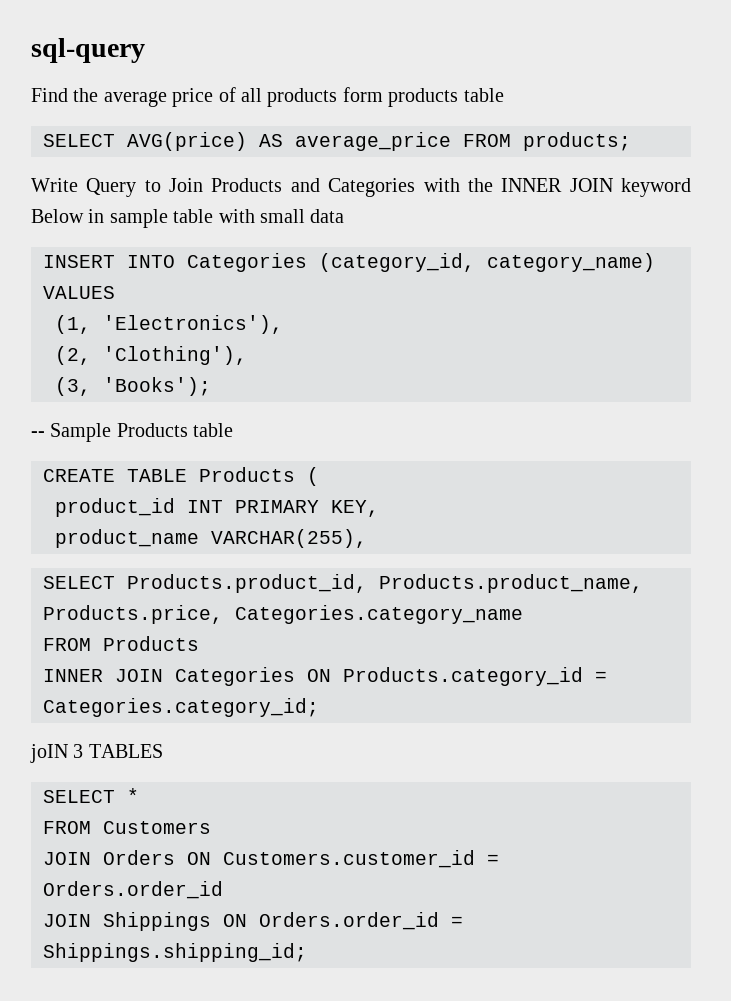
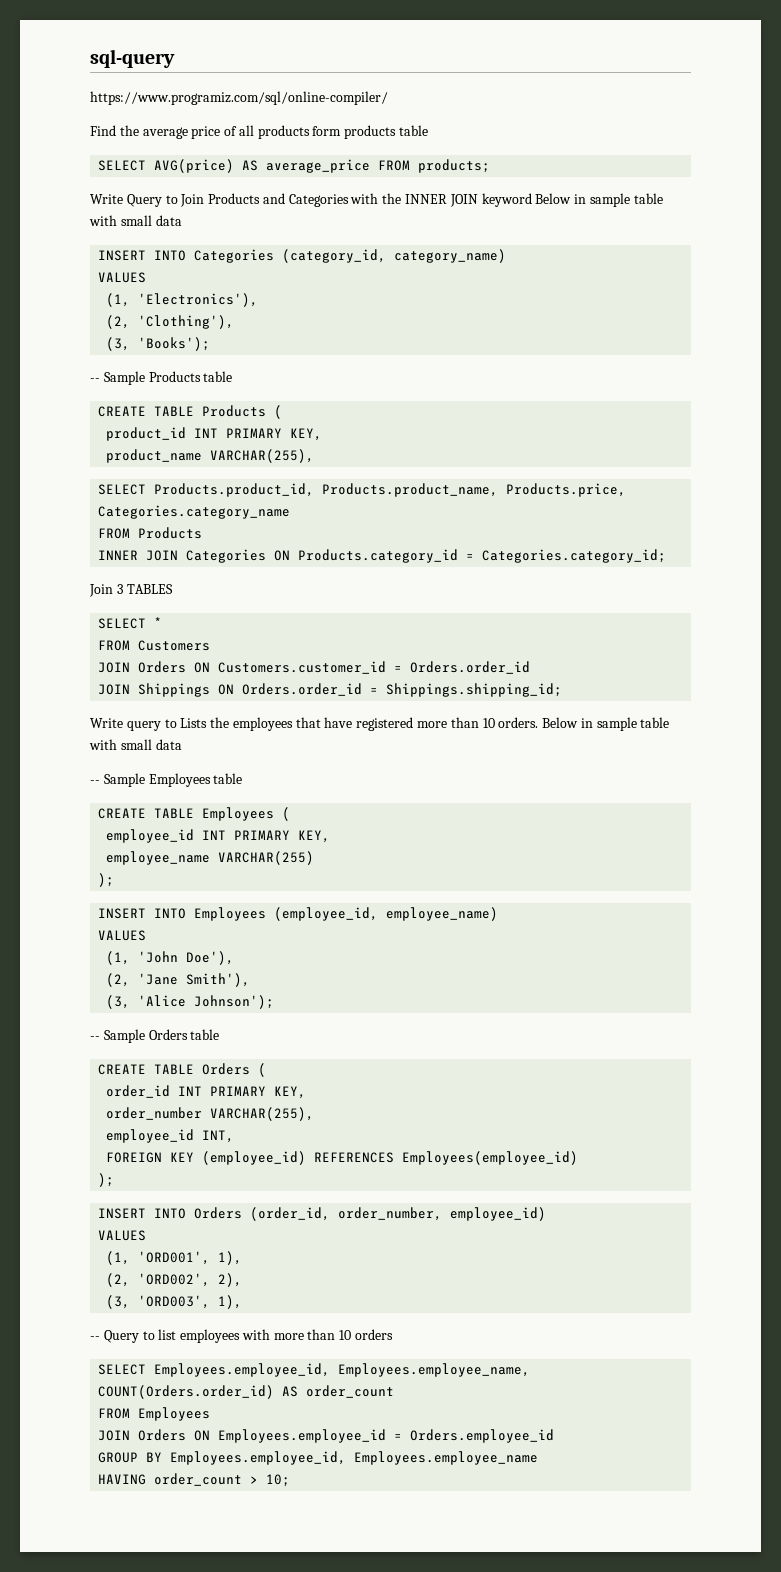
+ https://www.programiz.com/sql/online-compiler/
- joIN 3 TABLES
+ Join 3 TABLES
+ Write query to Lists the employees that have registered more than 10 orders. Below in sample table with small data
+ -- Sample Employees table
+ CREATE TABLE Employees (
+ employee_id INT PRIMARY KEY,
+ employee_name VARCHAR(255)
+ );
+ INSERT INTO Employees (employee_id, employee_name)
+ VALUES
+ (1, 'John Doe'),
+ (2, 'Jane Smith'),
+ (3, 'Alice Johnson');
+ -- Sample Orders table
+ CREATE TABLE Orders (
+ order_id INT PRIMARY KEY,
+ order_number VARCHAR(255),
+ employee_id INT,
+ FOREIGN KEY (employee_id) REFERENCES Employees(employee_id)
+ );
+ INSERT INTO Orders (order_id, order_number, employee_id)
+ VALUES
+ (1, 'ORD001', 1),
+ (2, 'ORD002', 2),
+ (3, 'ORD003', 1),
+ -- Query to list employees with more than 10 orders
+ SELECT Employees.employee_id, Employees.employee_name, COUNT(Orders.order_id) AS order_count
+ FROM Employees
+ JOIN Orders ON Employees.employee_id = Orders.employee_id
+ GROUP BY Employees.employee_id, Employees.employee_name
+ HAVING order_count > 10;

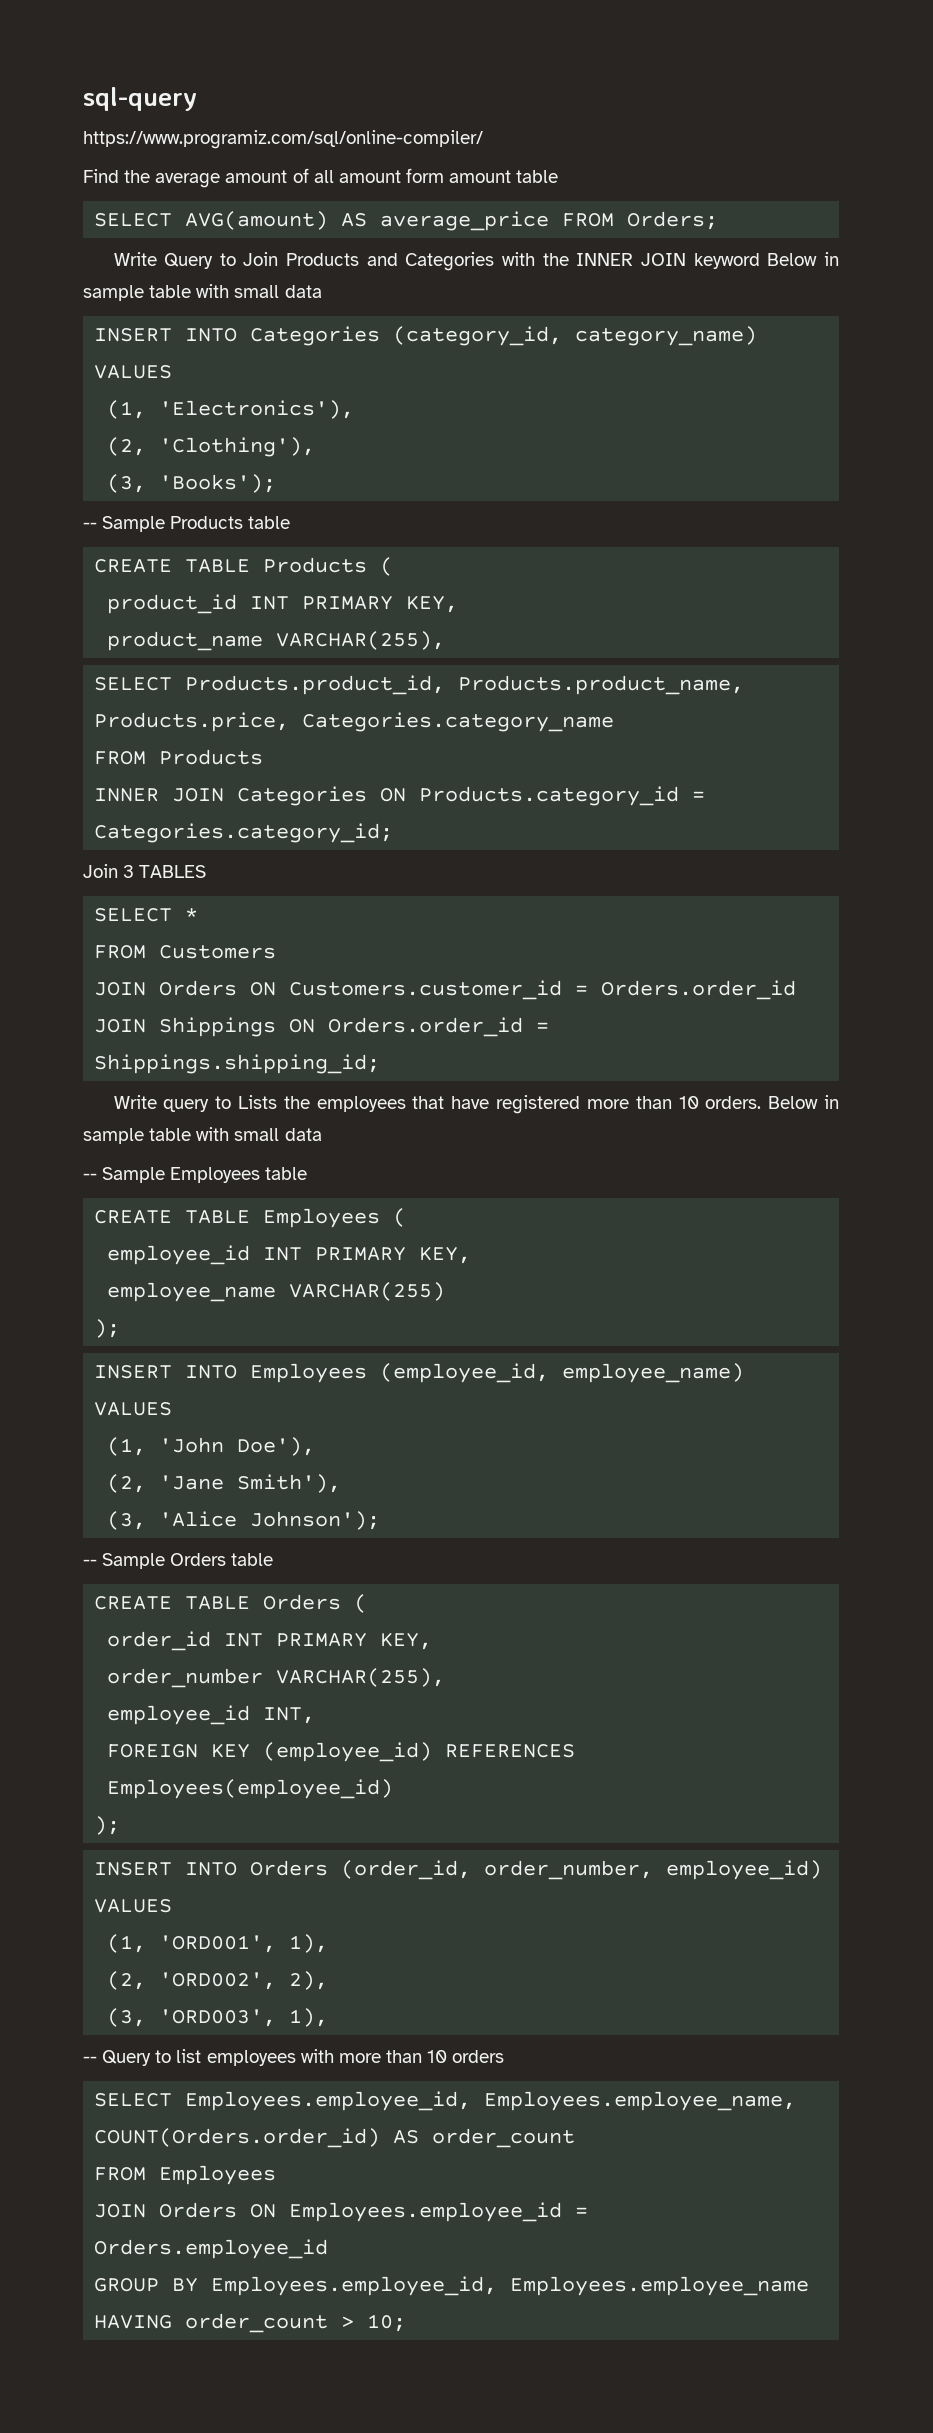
- Find the average price of all products form products table
+ Find the average amount of all amount form amount table
- SELECT AVG(price) AS average_price FROM products;
+ SELECT AVG(amount) AS average_price FROM Orders;

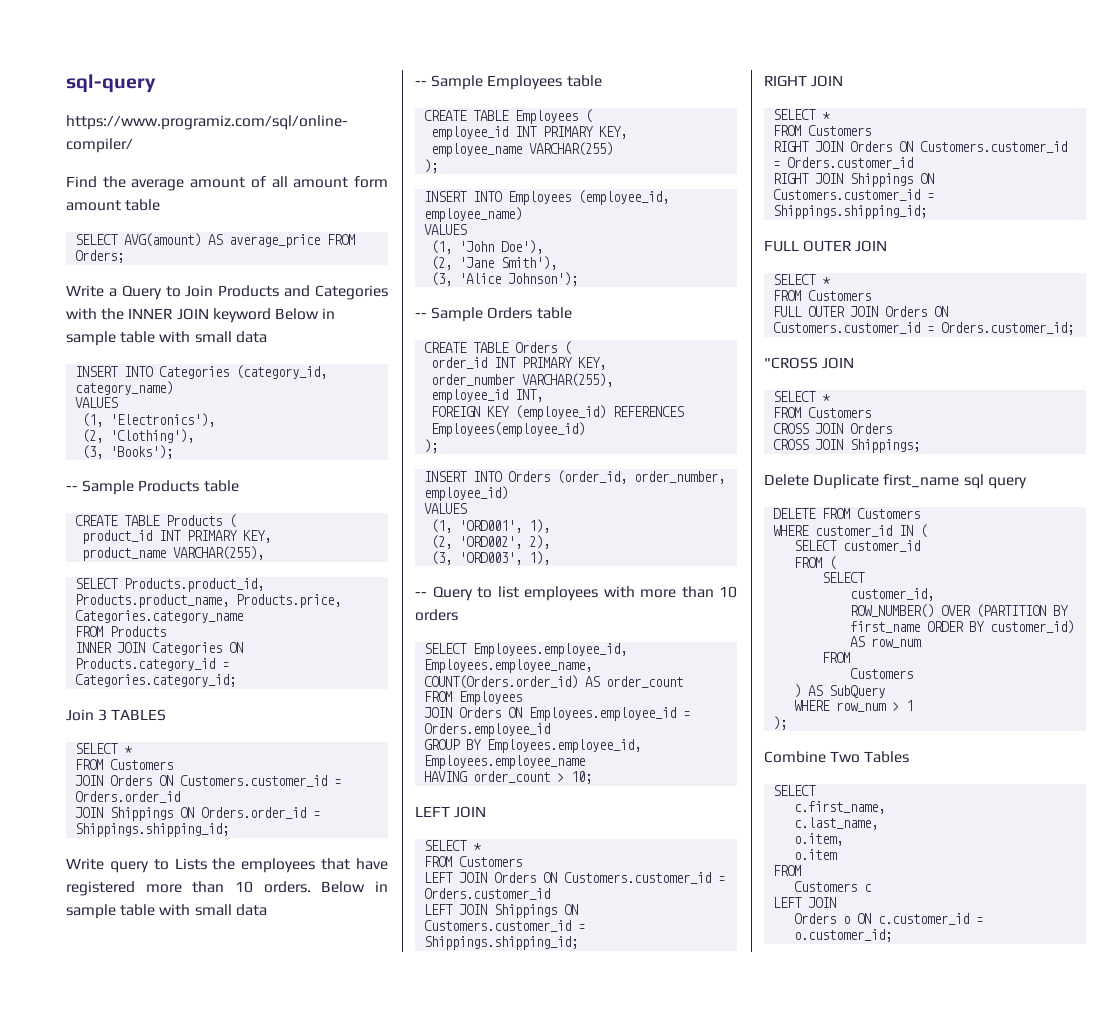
- Write Query to Join Products and Categories with the INNER JOIN keyword Below in sample table with small data
+ Write a Query to Join Products and Categories with the INNER JOIN keyword Below in sample table with small data
  HAVING order_count > 10;
+ LEFT JOIN
+ SELECT *
+ FROM Customers
+ LEFT JOIN Orders ON Customers.customer_id = Orders.customer_id
+ LEFT JOIN Shippings ON Customers.customer_id = Shippings.shipping_id;
+ RIGHT JOIN
+ SELECT *
+ FROM Customers
+ RIGHT JOIN Orders ON Customers.customer_id = Orders.customer_id
+ RIGHT JOIN Shippings ON Customers.customer_id = Shippings.shipping_id;
+ FULL OUTER JOIN
+ SELECT *
+ FROM Customers
+ FULL OUTER JOIN Orders ON Customers.customer_id = Orders.customer_id;
+ "CROSS JOIN
+ SELECT *
+ FROM Customers
+ CROSS JOIN Orders
+ CROSS JOIN Shippings;
+ Delete Duplicate first_name sql query
+ DELETE FROM Customers
+ WHERE customer_id IN (
+ SELECT customer_id
+ FROM (
+ SELECT
+ customer_id,
+ ROW_NUMBER() OVER (PARTITION BY first_name ORDER BY customer_id) AS row_num
+ FROM
+ Customers
+ ) AS SubQuery
+ WHERE row_num > 1
+ );
+ Combine Two Tables
+ SELECT
+ c.first_name,
+ c.last_name,
+ o.item,
+ o.item
+ FROM
+ Customers c
+ LEFT JOIN
+ Orders o ON c.customer_id = o.customer_id;

